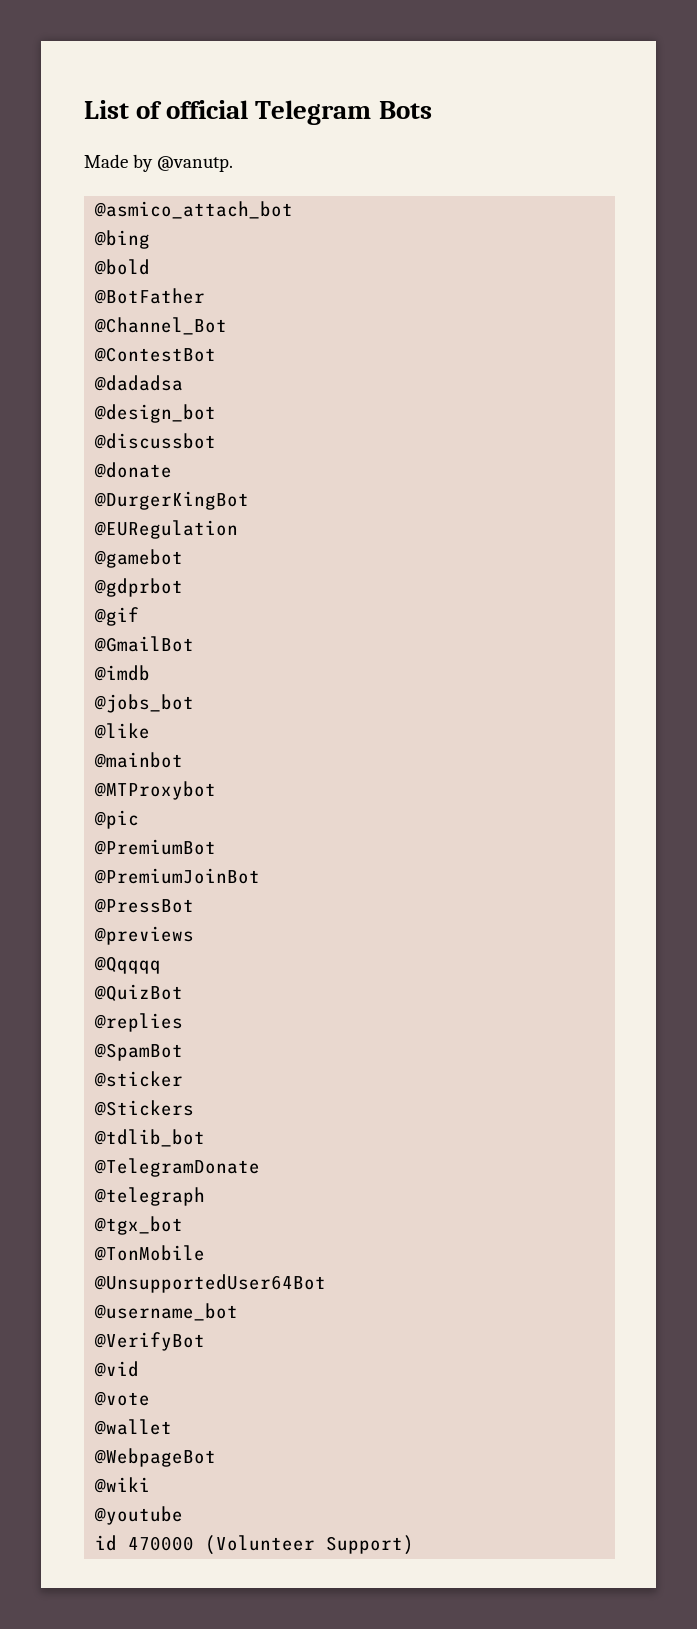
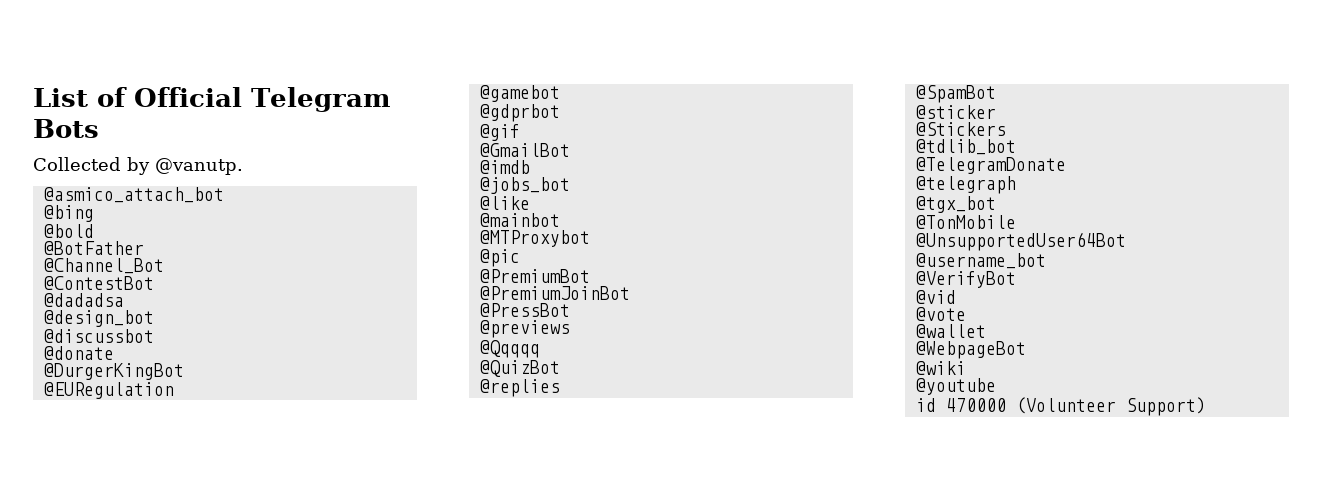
- List of official Telegram Bots
+ List of Official Telegram Bots
- Made by @vanutp.
+ Collected by @vanutp.

